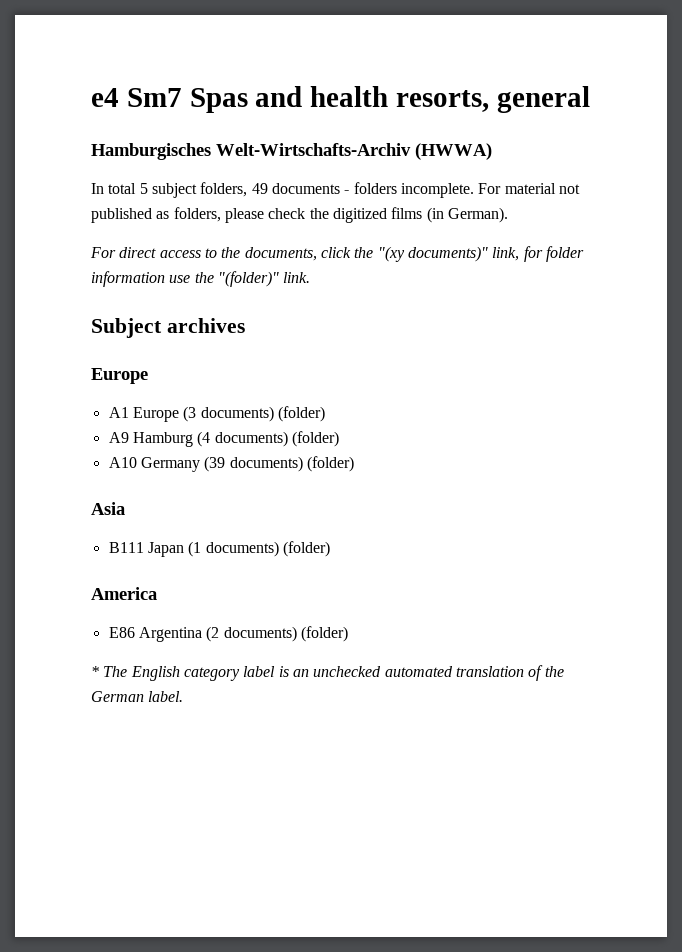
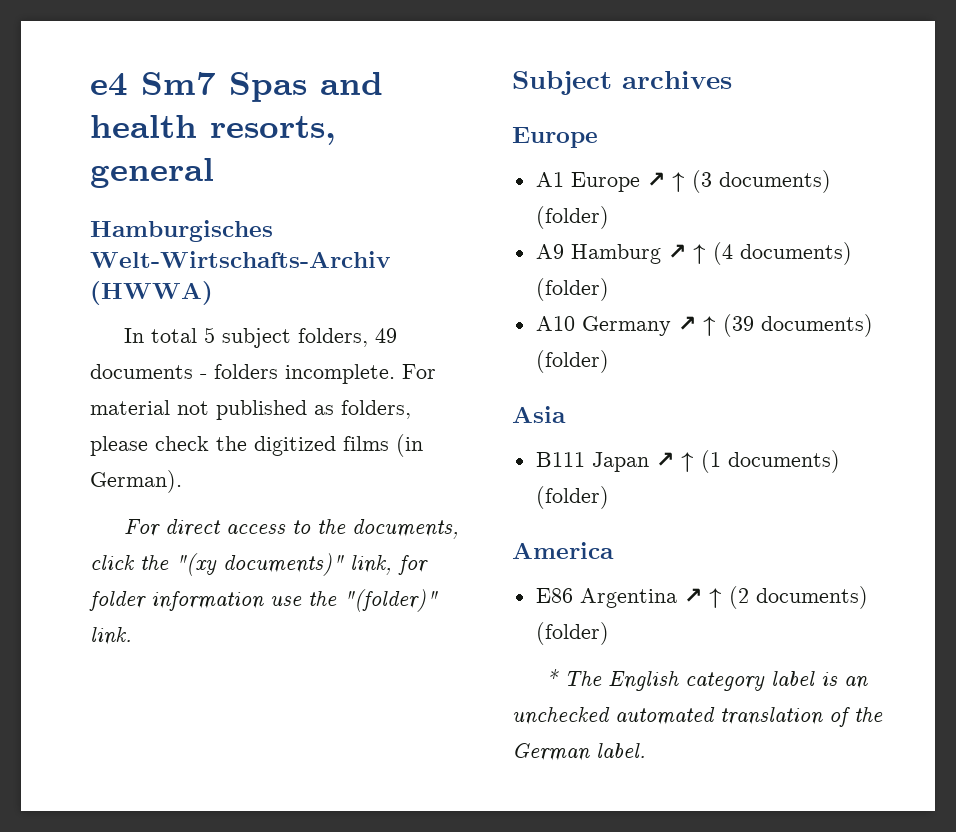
- A1 Europe (3 documents) (folder)
+ A1 Europe ↗ ↑ (3 documents) (folder)
- A9 Hamburg (4 documents) (folder)
+ A9 Hamburg ↗ ↑ (4 documents) (folder)
- A10 Germany (39 documents) (folder)
+ A10 Germany ↗ ↑ (39 documents) (folder)
- B111 Japan (1 documents) (folder)
+ B111 Japan ↗ ↑ (1 documents) (folder)
- E86 Argentina (2 documents) (folder)
+ E86 Argentina ↗ ↑ (2 documents) (folder)

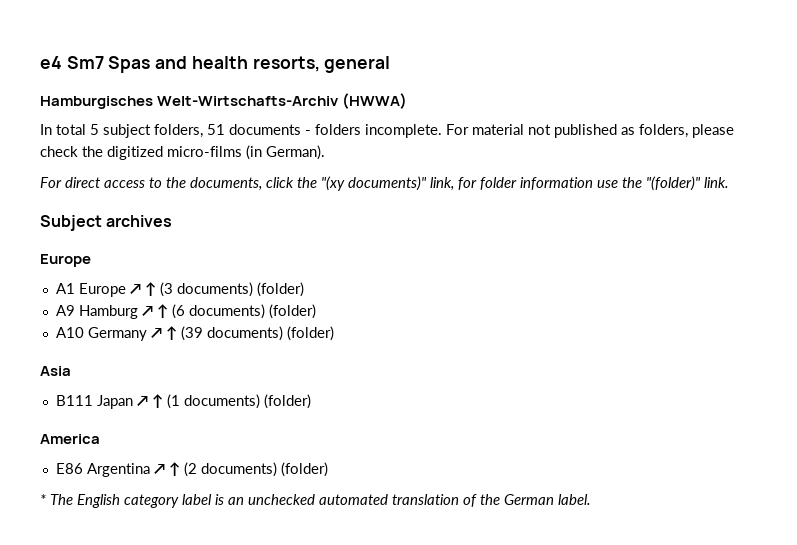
- In total 5 subject folders, 49 documents - folders incomplete.
+ In total 5 subject folders, 51 documents - folders incomplete.
- For material not published as folders, please check the digitized films (in German).
+ For material not published as folders, please check the digitized micro-films (in German).
- A9 Hamburg ↗ ↑ (4 documents) (folder)
+ A9 Hamburg ↗ ↑ (6 documents) (folder)

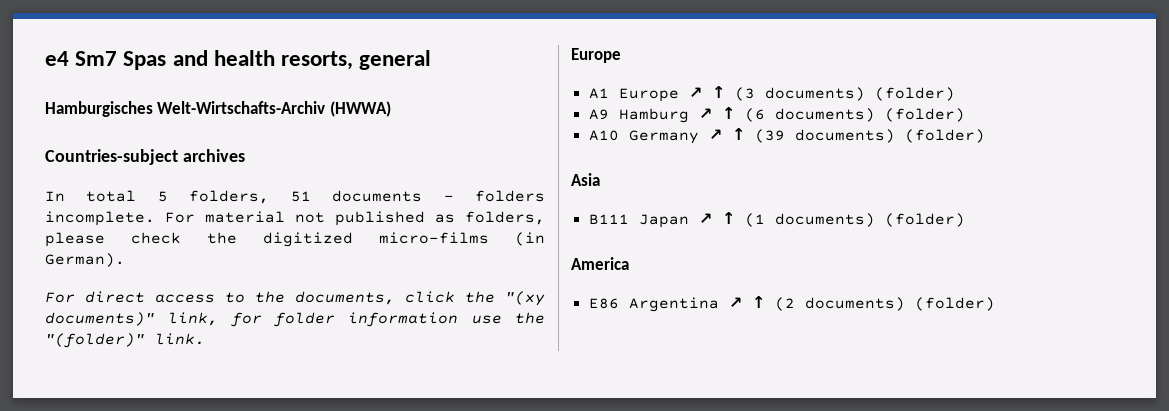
+ Countries-subject archives
- In total 5 subject folders, 51 documents - folders incomplete.
+ In total 5 folders, 51 documents - folders incomplete.
- Subject archives
- * The English category label is an unchecked automated translation of the German label.

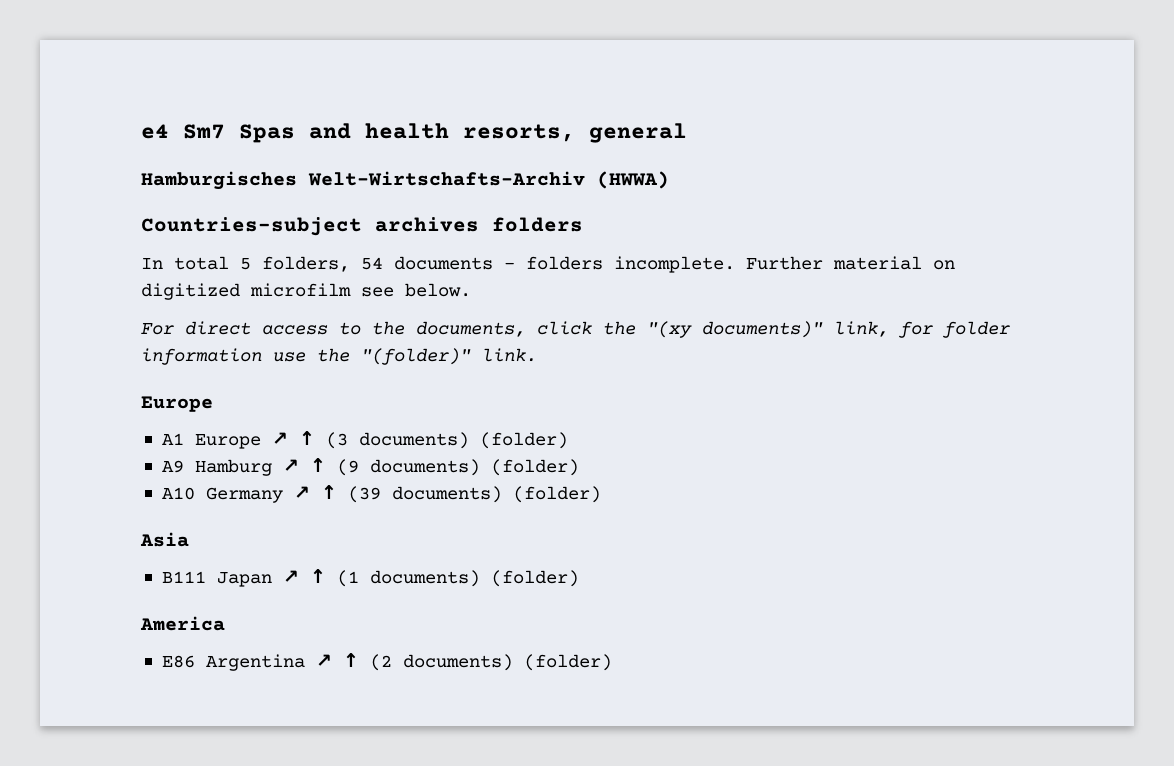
- Countries-subject archives
+ Countries-subject archives folders
- In total 5 folders, 51 documents - folders incomplete.
+ In total 5 folders, 54 documents - folders incomplete.
- For material not published as folders, please check the digitized micro-films (in German).
+ Further material on digitized microfilm see below.
- A9 Hamburg ↗ ↑ (6 documents) (folder)
+ A9 Hamburg ↗ ↑ (9 documents) (folder)

